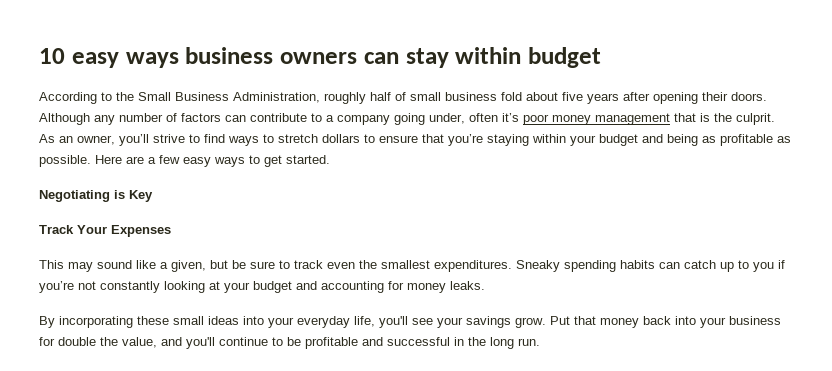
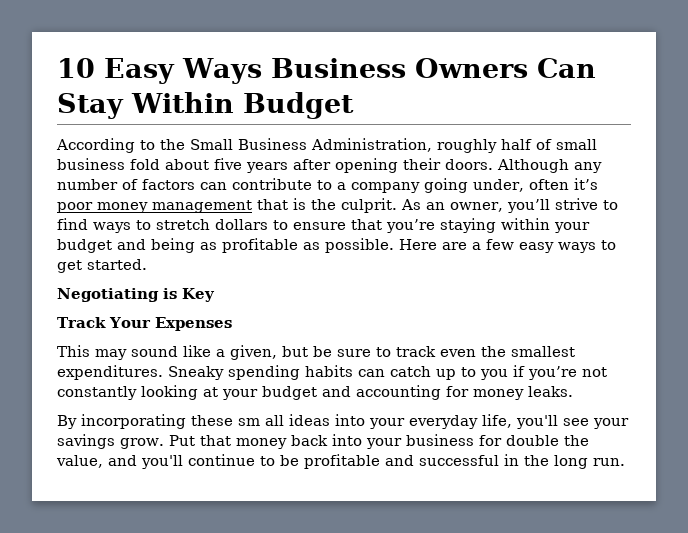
- 10 easy ways business owners can stay within budget
+ 10 Easy Ways Business Owners Can Stay Within Budget
- By incorporating these small ideas into your everyday life, you'll see your savings grow.
+ By incorporating these sm all ideas into your everyday life, you'll see your savings grow.

